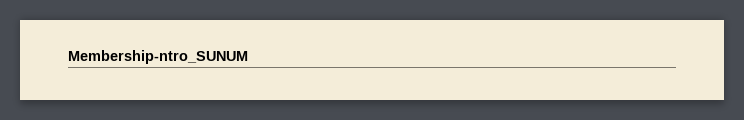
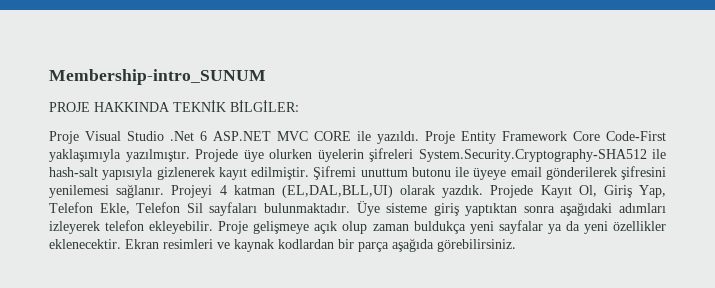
- Membership-ntro_SUNUM
+ Membership-intro_SUNUM
+ PROJE HAKKINDA TEKNİK BİLGİLER:
+ Proje Visual Studio .Net 6 ASP.NET MVC CORE ile yazıldı. Proje Entity Framework Core Code-First yaklaşımıyla yazılmıştır. Projede üye olurken üyelerin şifreleri System.Security.Cryptography-SHA512 ile hash-salt yapısıyla gizlenerek kayıt edilmiştir. Şifremi unuttum butonu ile üyeye email gönderilerek şifresini yenilemesi sağlanır. Projeyi 4 katman (EL,DAL,BLL,UI) olarak yazdık. Projede Kayıt Ol, Giriş Yap, Telefon Ekle, Telefon Sil sayfaları bulunmaktadır. Üye sisteme giriş yaptıktan sonra aşağıdaki adımları izleyerek telefon ekleyebilir. Proje gelişmeye açık olup zaman buldukça yeni sayfalar ya da yeni özellikler eklenecektir. Ekran resimleri ve kaynak kodlardan bir parça aşağıda görebilirsiniz.

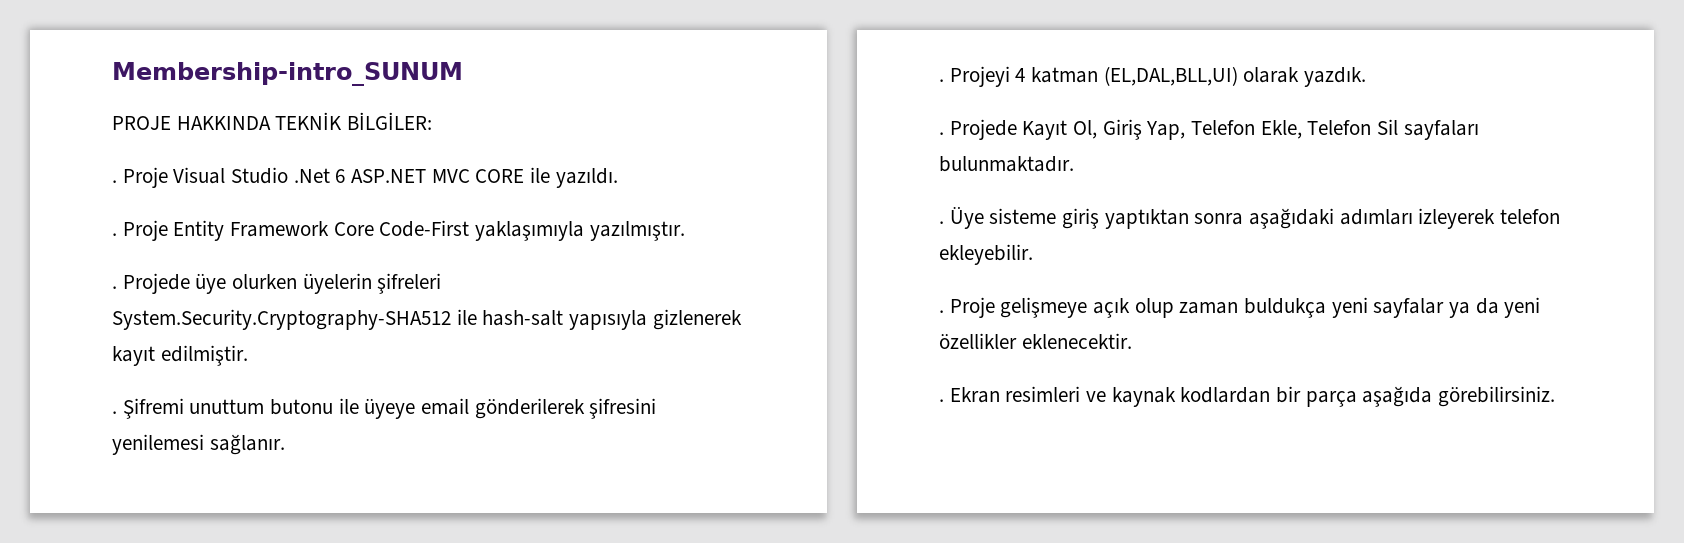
  PROJE HAKKINDA TEKNİK BİLGİLER:
- Proje Visual Studio .Net 6 ASP.NET MVC CORE ile yazıldı.
+ . Proje Visual Studio .Net 6 ASP.NET MVC CORE ile yazıldı.
+ .
- Proje Entity Framework Core Code-First yaklaşımıyla yazılmıştır. Projede üye olurken üyelerin şifreleri System.Security.Cryptography-SHA512 ile hash-salt yapısıyla gizlenerek kayıt edilmiştir.
+ Proje Entity Framework Core Code-First yaklaşımıyla yazılmıştır.
+ . Projede üye olurken üyelerin şifreleri System.Security.Cryptography-SHA512 ile hash-salt yapısıyla gizlenerek kayıt edilmiştir.
+ .
- Şifremi unuttum butonu ile üyeye email gönderilerek şifresini yenilemesi sağlanır. Projeyi 4 katman (EL,DAL,BLL,UI) olarak yazdık.
+ Şifremi unuttum butonu ile üyeye email gönderilerek şifresini yenilemesi sağlanır.
+ . Projeyi 4 katman (EL,DAL,BLL,UI) olarak yazdık.
+ .
- Projede Kayıt Ol, Giriş Yap, Telefon Ekle, Telefon Sil sayfaları bulunmaktadır. Üye sisteme giriş yaptıktan sonra aşağıdaki adımları izleyerek telefon ekleyebilir.
+ Projede Kayıt Ol, Giriş Yap, Telefon Ekle, Telefon Sil sayfaları bulunmaktadır.
+ . Üye sisteme giriş yaptıktan sonra aşağıdaki adımları izleyerek telefon ekleyebilir.
+ .
- Proje gelişmeye açık olup zaman buldukça yeni sayfalar ya da yeni özellikler eklenecektir. Ekran resimleri ve kaynak kodlardan bir parça aşağıda görebilirsiniz.
+ Proje gelişmeye açık olup zaman buldukça yeni sayfalar ya da yeni özellikler eklenecektir.
+ . Ekran resimleri ve kaynak kodlardan bir parça aşağıda görebilirsiniz.

